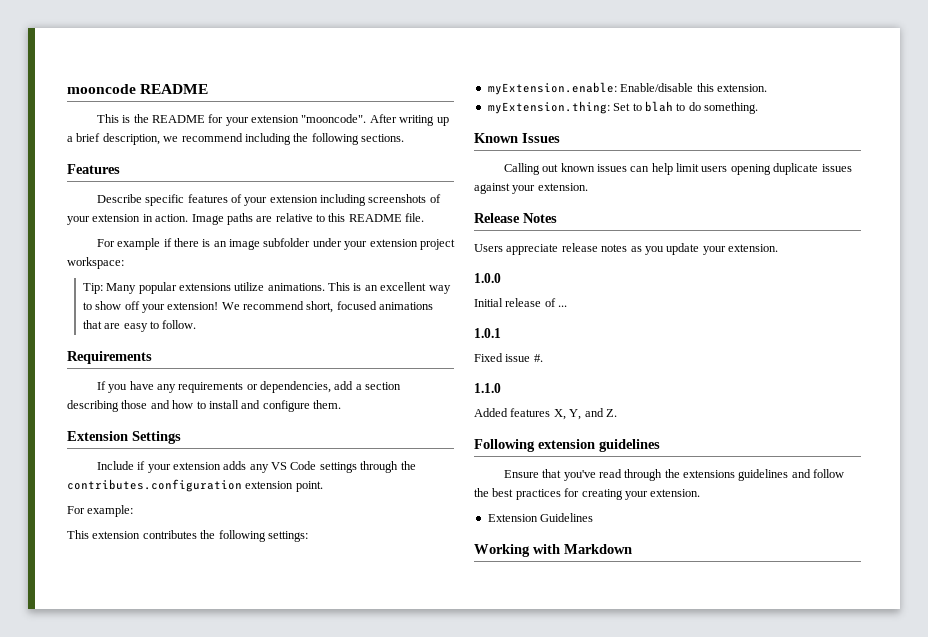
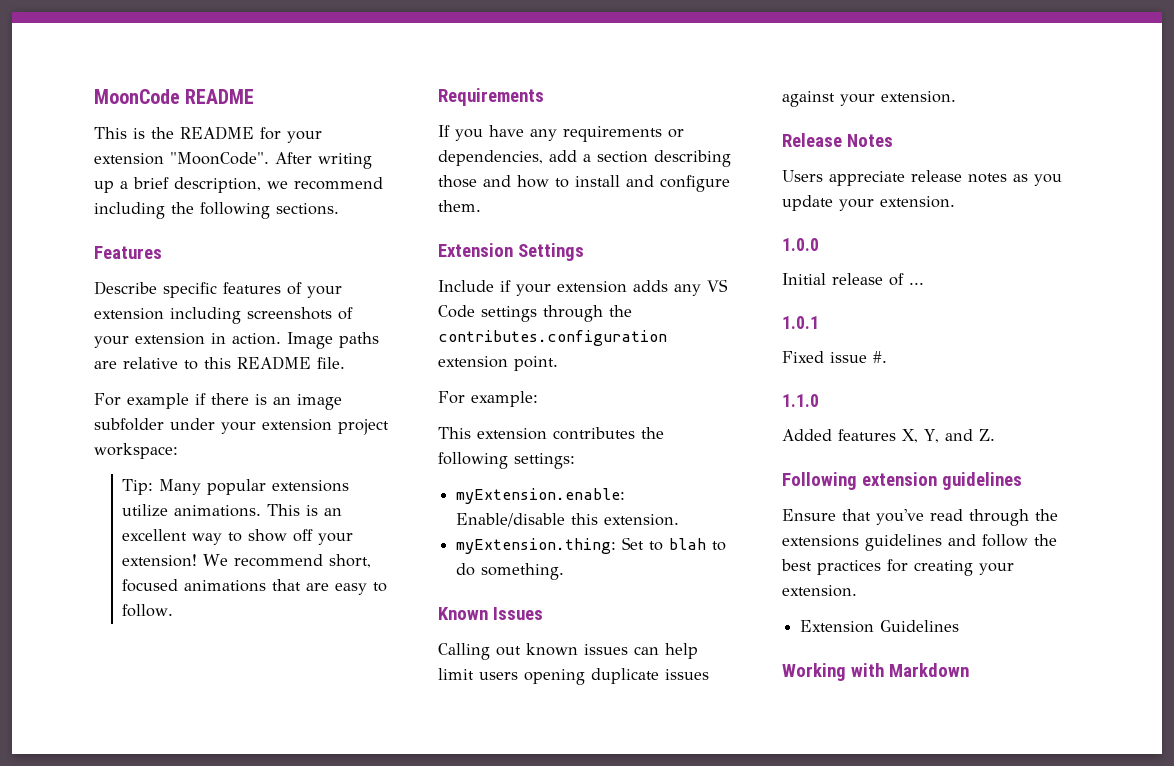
- mooncode README
+ MoonCode README
- This is the README for your extension "mooncode".
+ This is the README for your extension "MoonCode".

